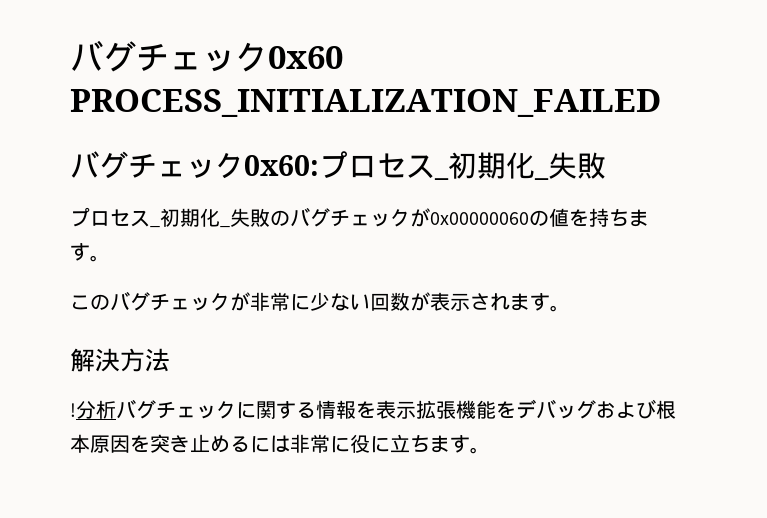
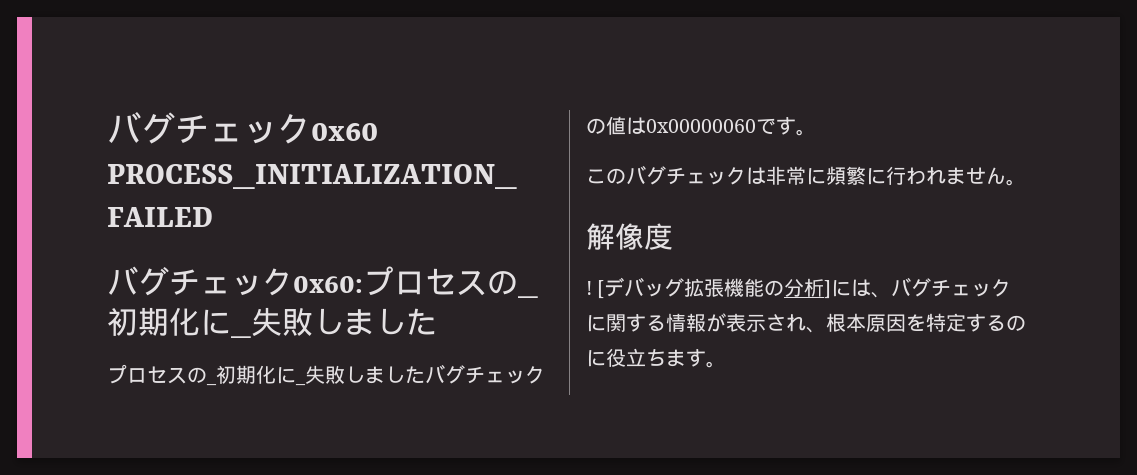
- バグチェック0x60:プロセス_初期化_失敗
- プロセス_初期化_失敗のバグチェックが0x00000060の値を持ちます。
+ バグチェック0x60:プロセスの_初期化に_失敗しました
+ プロセスの_初期化に_失敗しましたバグチェックの値は0x00000060です。
- このバグチェックが非常に少ない回数が表示されます。
+ このバグチェックは非常に頻繁に行われません。
- 解決方法
+ 解像度
- 分析バグチェックに関する情報を表示拡張機能をデバッグおよび根本原因を突き止めるには非常に役に立ちます。
+ [デバッグ拡張機能の分析]には、バグチェックに関する情報が表示され、根本原因を特定するのに役立ちます。

